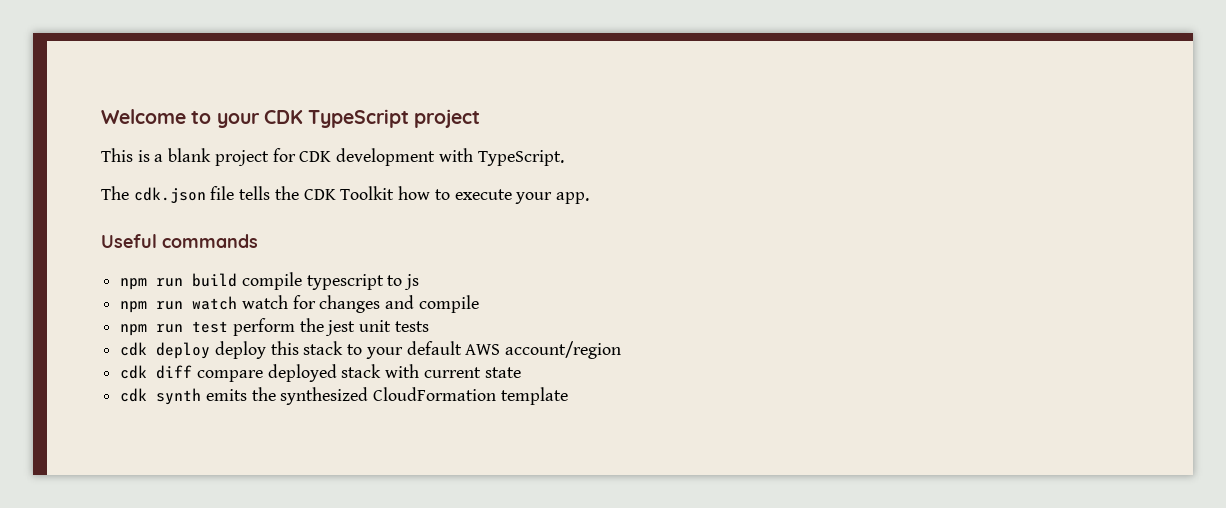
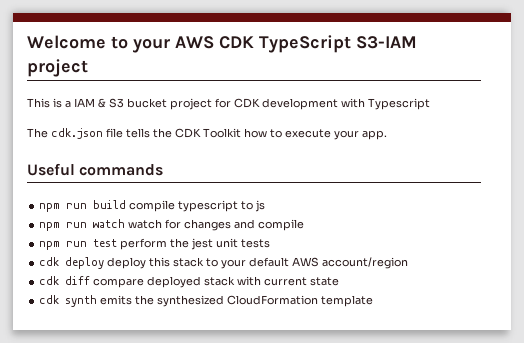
- Welcome to your CDK TypeScript project
+ Welcome to your AWS CDK TypeScript S3-IAM project
- This is a blank project for CDK development with TypeScript.
+ This is a IAM & S3 bucket project for CDK development with Typescript

